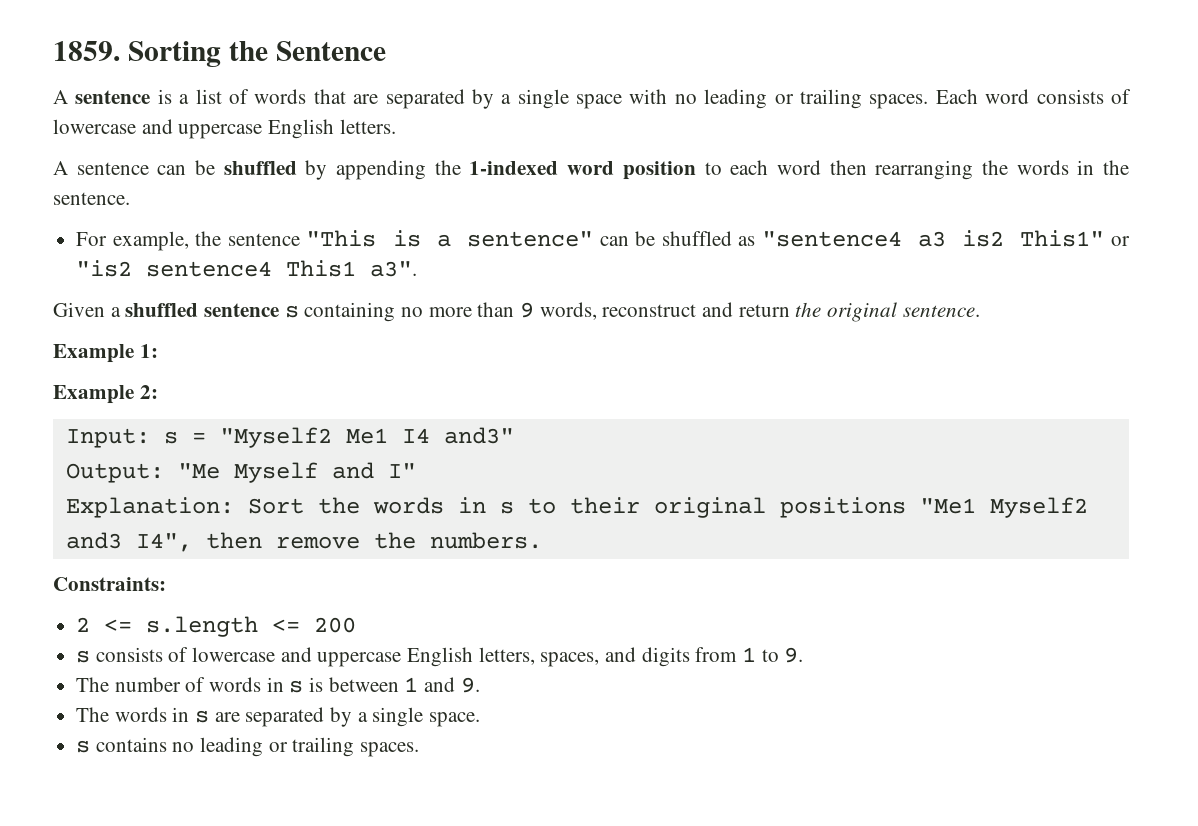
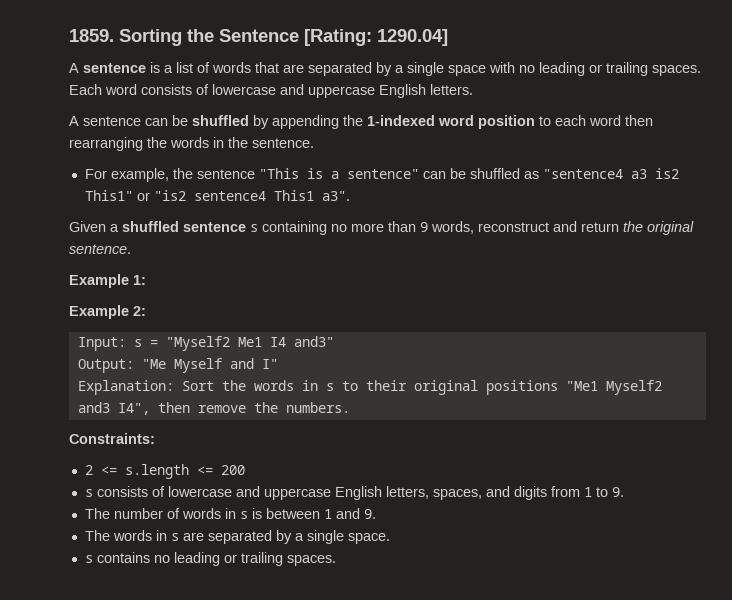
- Sorting the Sentence
+ Sorting the Sentence [Rating: 1290.04]

